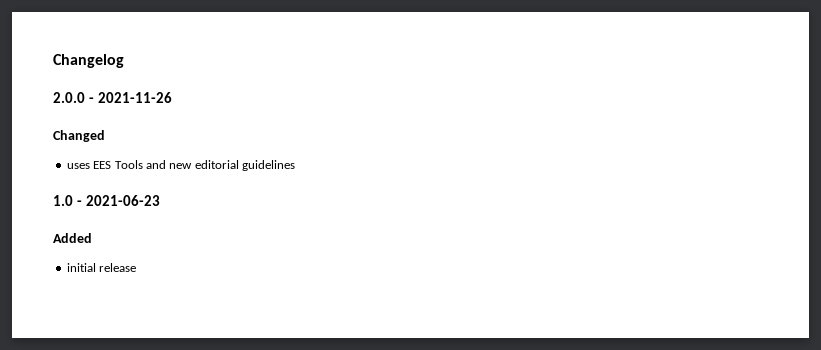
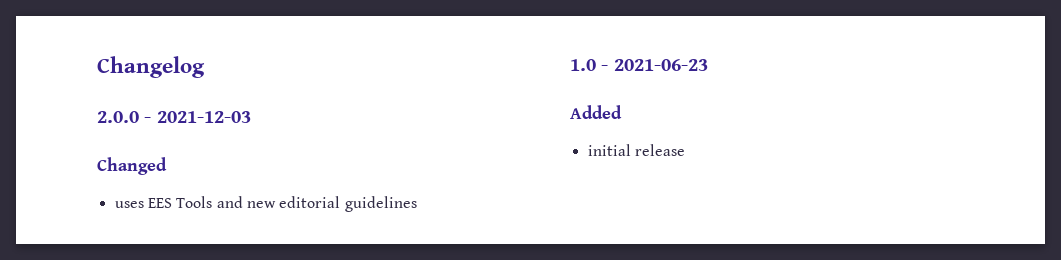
- 2.0.0 - 2021-11-26
+ 2.0.0 - 2021-12-03

